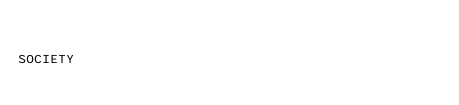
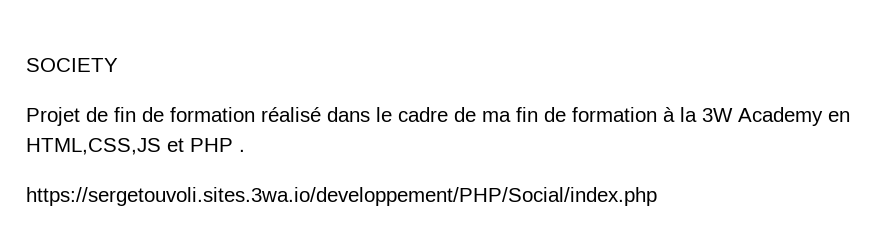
+ Projet de fin de formation réalisé dans le cadre de ma fin de formation à la 3W Academy en HTML,CSS,JS et PHP .
+ https://sergetouvoli.sites.3wa.io/developpement/PHP/Social/index.php

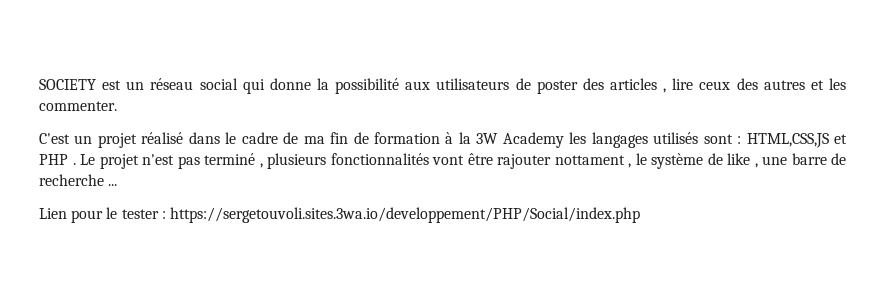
- SOCIETY
- Projet de fin de formation réalisé dans le cadre de ma fin de formation à la 3W Academy en HTML,CSS,JS et PHP .
- https://sergetouvoli.sites.3wa.io/developpement/PHP/Social/index.php
+ SOCIETY est un réseau social qui donne la possibilité aux utilisateurs de poster des articles , lire ceux des autres et les commenter.
+ C'est un projet réalisé dans le cadre de ma fin de formation à la 3W Academy les langages utilisés sont : HTML,CSS,JS et PHP . Le projet n'est pas terminé , plusieurs fonctionnalités vont être rajouter nottament , le système de like , une barre de recherche ...
+ Lien pour le tester : https://sergetouvoli.sites.3wa.io/developpement/PHP/Social/index.php

